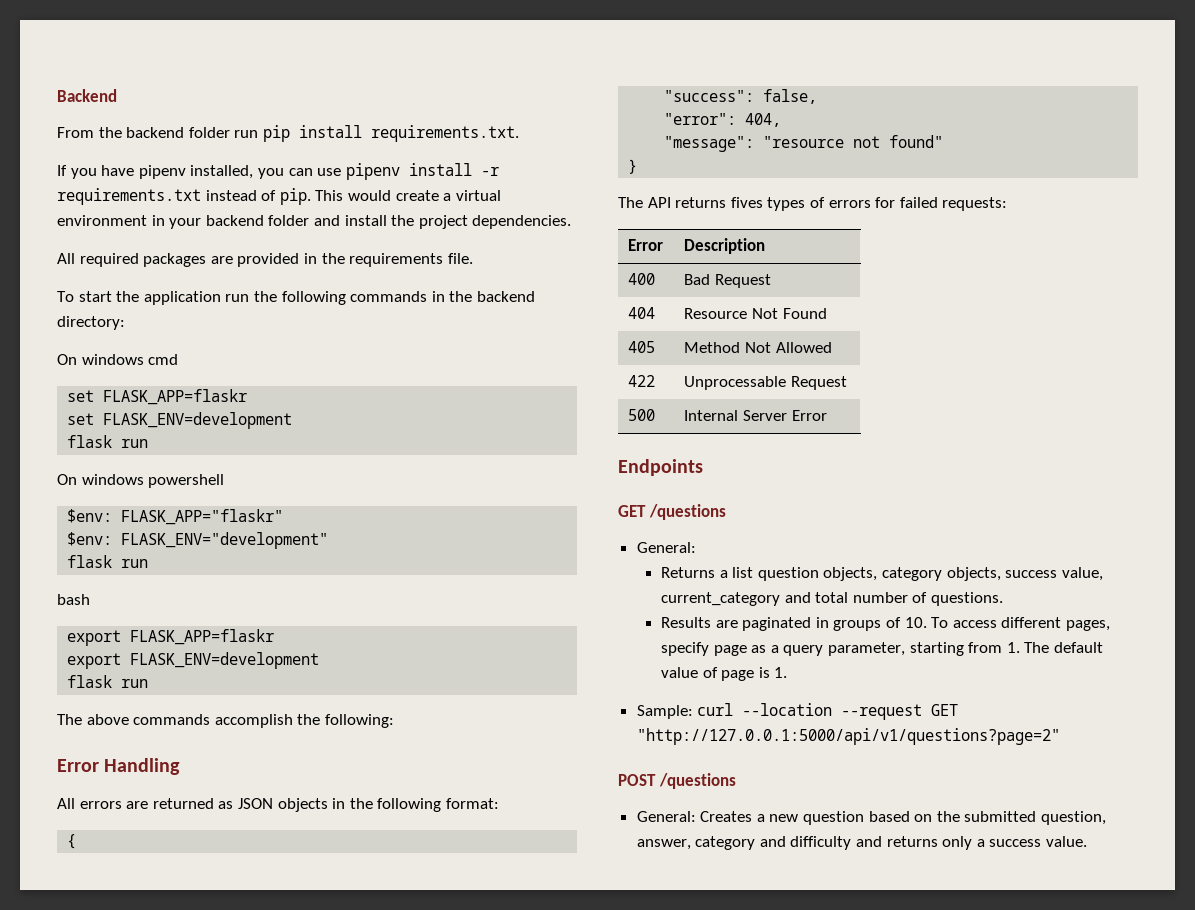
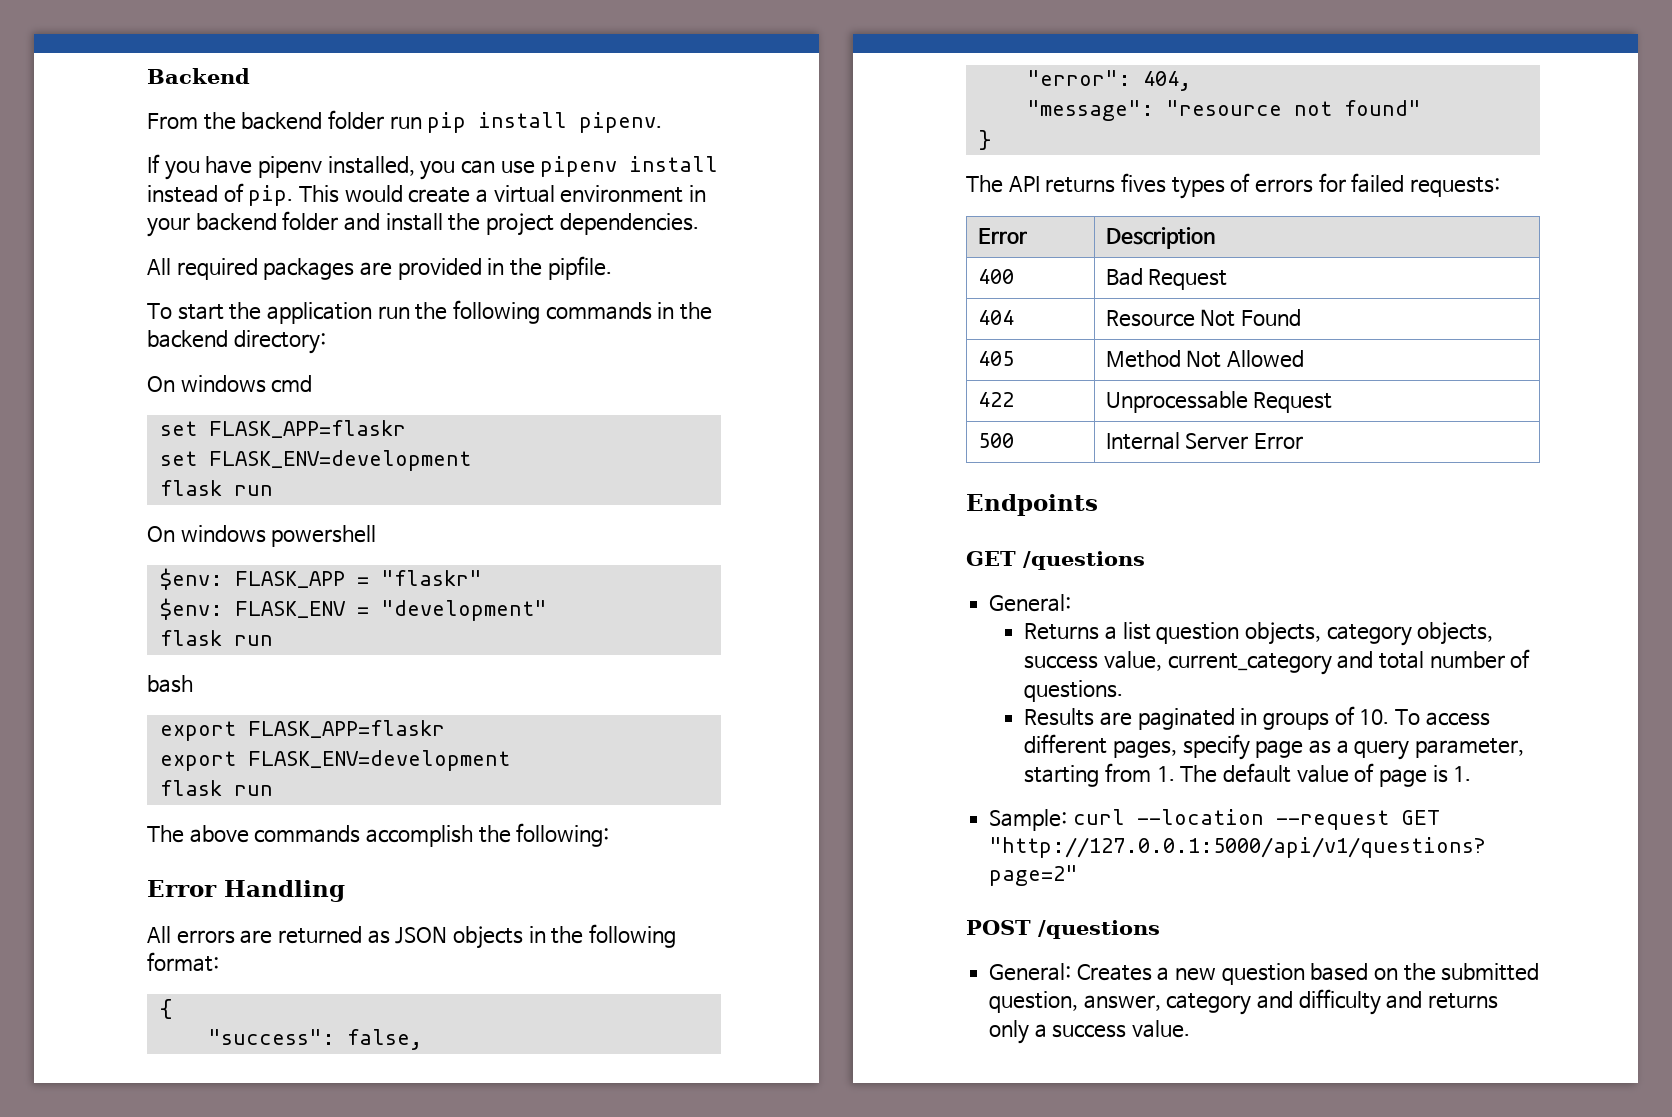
- From the backend folder run pip install requirements.txt.
+ From the backend folder run pip install pipenv.
- If you have pipenv installed, you can use pipenv install -r requirements.txt instead of pip.
+ If you have pipenv installed, you can use pipenv install instead of pip.
- All required packages are provided in the requirements file.
+ All required packages are provided in the pipfile.
- $env: FLASK_APP="flaskr"
- $env: FLASK_ENV="development"
+ $env: FLASK_APP = "flaskr"
+ $env: FLASK_ENV = "development"

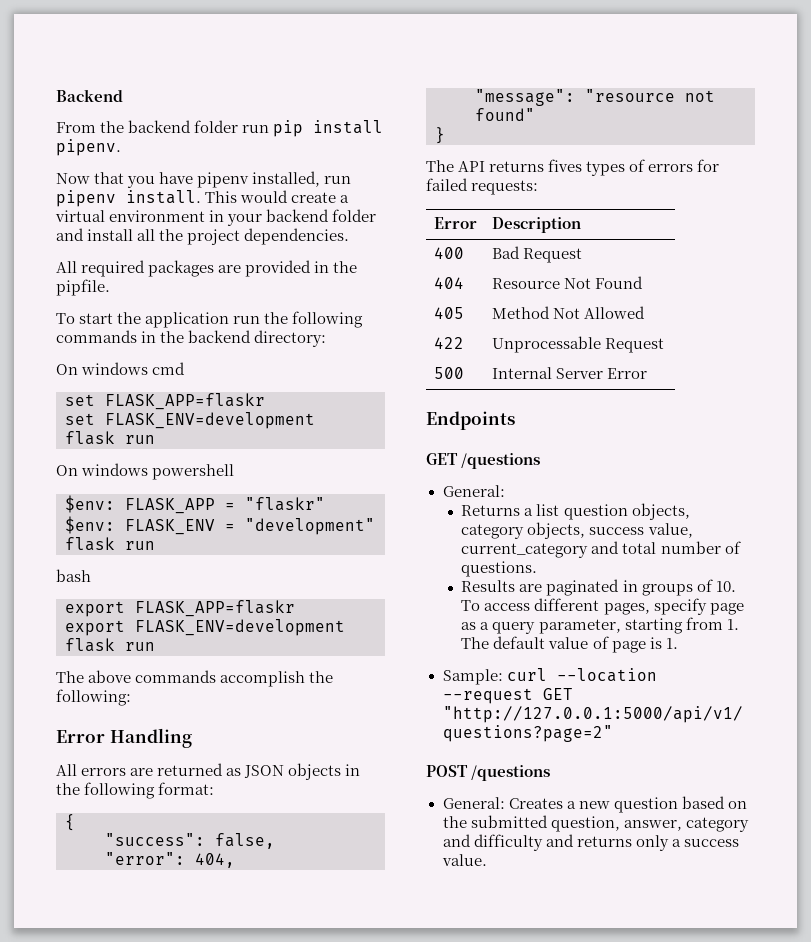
- If you have pipenv installed, you can use pipenv install instead of pip.
+ Now that you have pipenv installed, run pipenv install.
- This would create a virtual environment in your backend folder and install the project dependencies.
+ This would create a virtual environment in your backend folder and install all the project dependencies.

